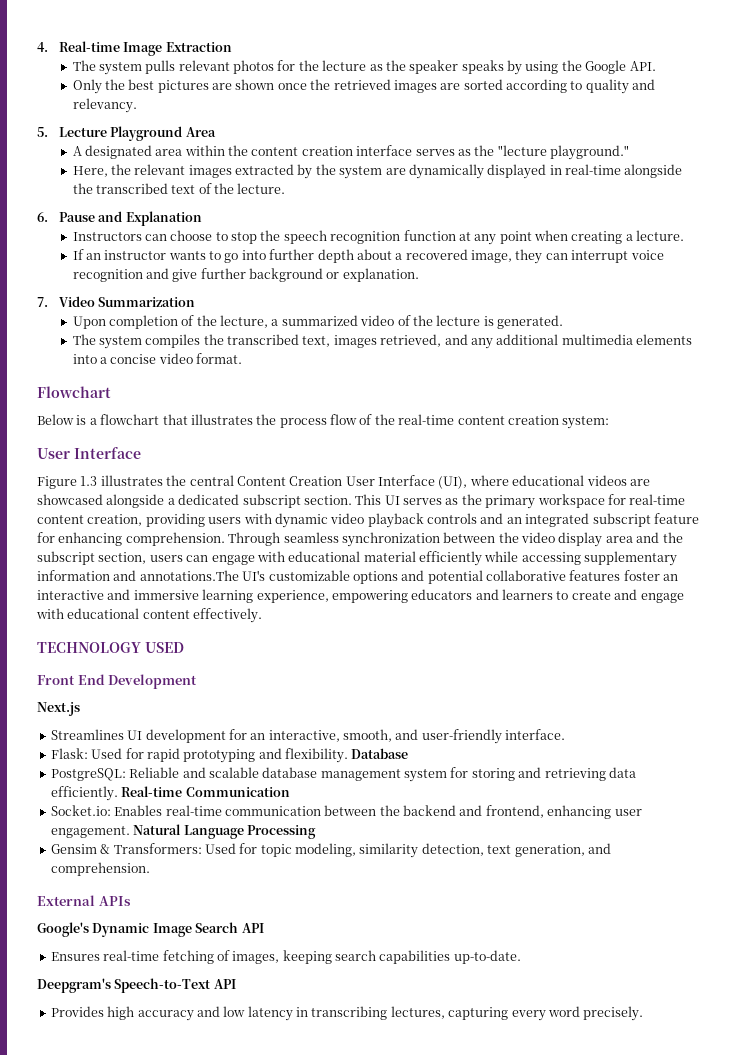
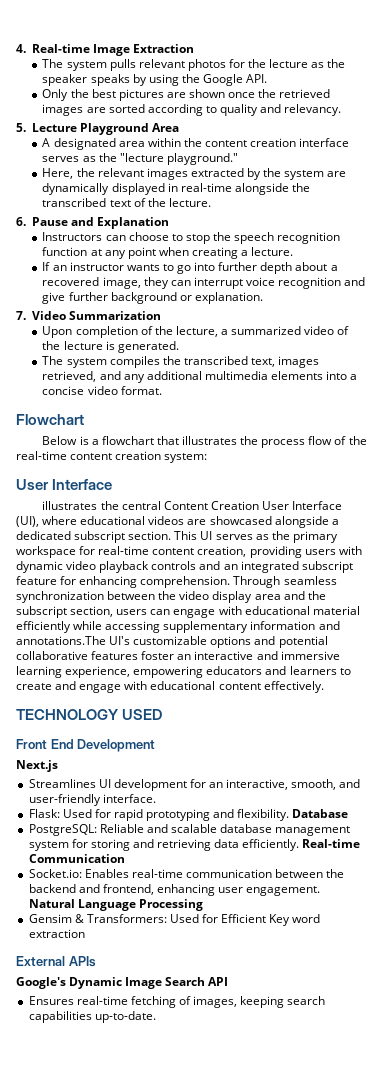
- Figure 1.3 illustrates the central Content Creation User Interface (UI), where educational videos are showcased alongside a dedicated subscript section.
+ illustrates the central Content Creation User Interface (UI), where educational videos are showcased alongside a dedicated subscript section.
- Gensim & Transformers: Used for topic modeling, similarity detection, text generation, and comprehension.
+ Gensim & Transformers: Used for Efficient Key word extraction
- Deepgram's Speech-to-Text API
- Provides high accuracy and low latency in transcribing lectures, capturing every word precisely.

